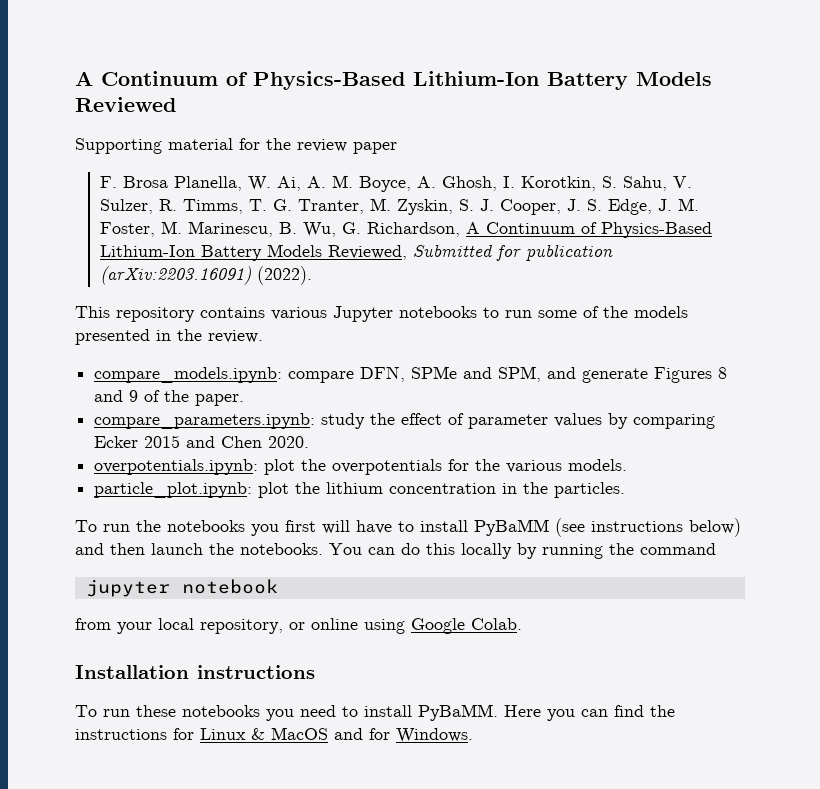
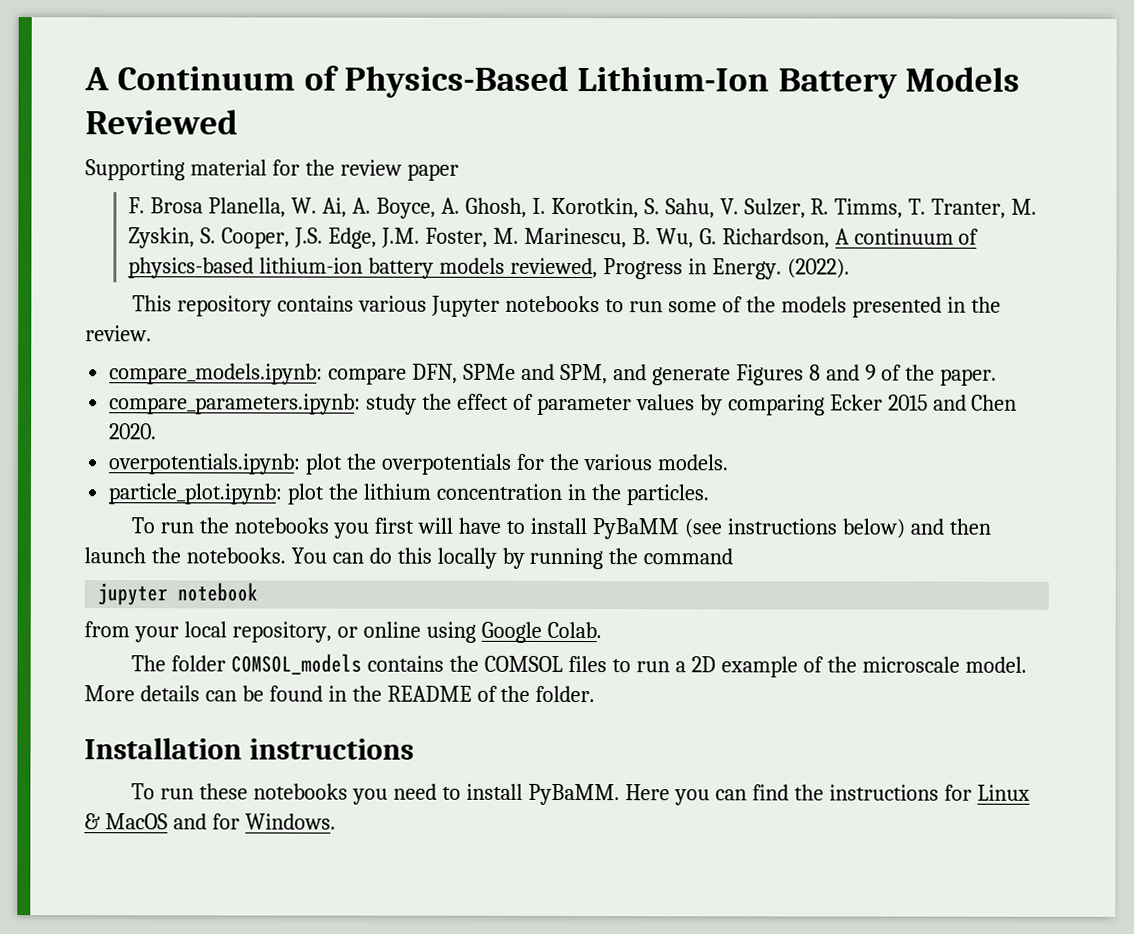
- F. Brosa Planella, W. Ai, A. M. Boyce, A. Ghosh, I. Korotkin, S. Sahu, V. Sulzer, R. Timms, T. G. Tranter, M. Zyskin, S. J. Cooper, J. S. Edge, J. M. Foster, M. Marinescu, B. Wu, G. Richardson, A Continuum of Physics-Based Lithium-Ion Battery Models Reviewed, Submitted for publication (arXiv:2203.16091) (2022).
+ F. Brosa Planella, W. Ai, A. Boyce, A. Ghosh, I. Korotkin, S. Sahu, V. Sulzer, R. Timms, T. Tranter, M. Zyskin, S. Cooper, J.S. Edge, J.M. Foster, M. Marinescu, B. Wu, G. Richardson, A continuum of physics-based lithium-ion battery models reviewed, Progress in Energy. (2022).
+ The folder COMSOL_models contains the COMSOL files to run a 2D example of the microscale model. More details can be found in the README of the folder.

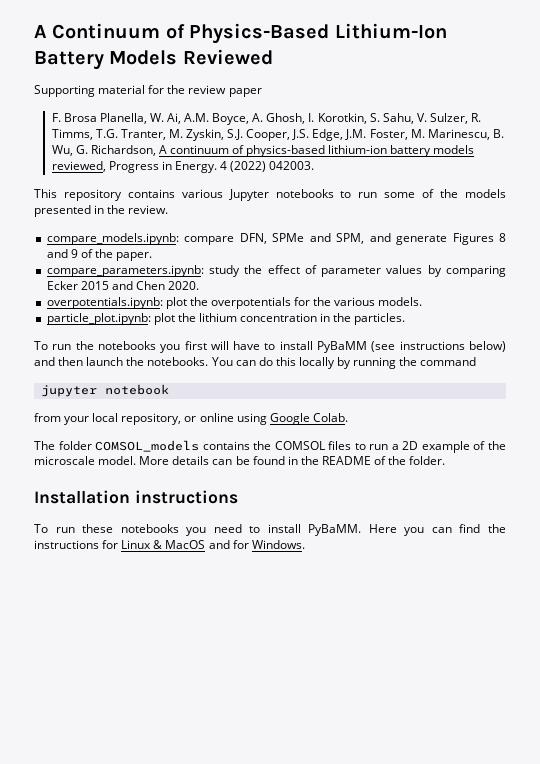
- F. Brosa Planella, W. Ai, A. Boyce, A. Ghosh, I. Korotkin, S. Sahu, V. Sulzer, R. Timms, T. Tranter, M. Zyskin, S. Cooper, J.S. Edge, J.M. Foster, M. Marinescu, B. Wu, G. Richardson, A continuum of physics-based lithium-ion battery models reviewed, Progress in Energy.
+ F. Brosa Planella, W. Ai, A.M. Boyce, A. Ghosh, I. Korotkin, S. Sahu, V. Sulzer, R. Timms, T.G. Tranter, M. Zyskin, S.J. Cooper, J.S. Edge, J.M. Foster, M. Marinescu, B. Wu, G. Richardson, A continuum of physics-based lithium-ion battery models reviewed, Progress in Energy.
- (2022).
+ 4 (2022) 042003.

